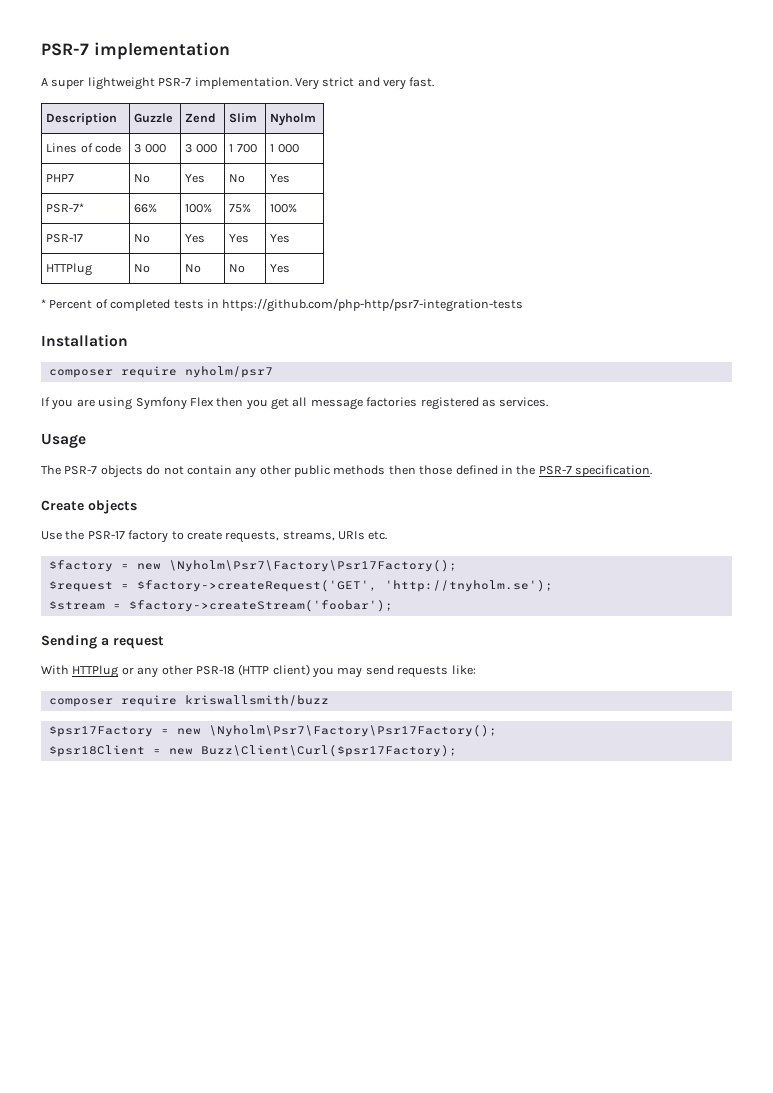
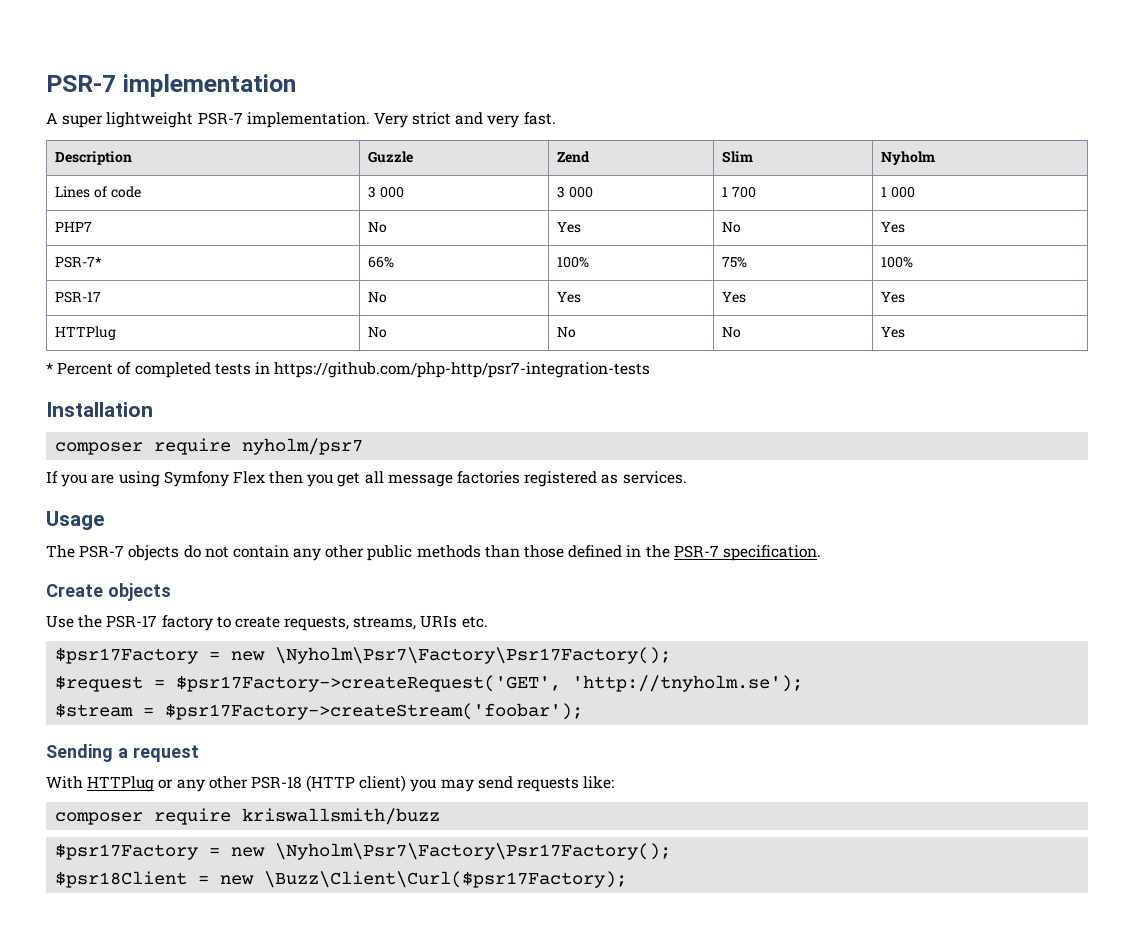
- The PSR-7 objects do not contain any other public methods then those defined in the PSR-7 specification.
+ The PSR-7 objects do not contain any other public methods than those defined in the PSR-7 specification.
  Use the PSR-17 factory to create requests, streams, URIs etc.
- $factory = new \Nyholm\Psr7\Factory\Psr17Factory();
+ $psr17Factory = new \Nyholm\Psr7\Factory\Psr17Factory();
- $request = $factory->createRequest('GET', 'http://tnyholm.se');
+ $request = $psr17Factory->createRequest('GET', 'http://tnyholm.se');
- $stream = $factory->createStream('foobar');
+ $stream = $psr17Factory->createStream('foobar');
- $psr18Client = new Buzz\Client\Curl($psr17Factory);
+ $psr18Client = new \Buzz\Client\Curl($psr17Factory);

